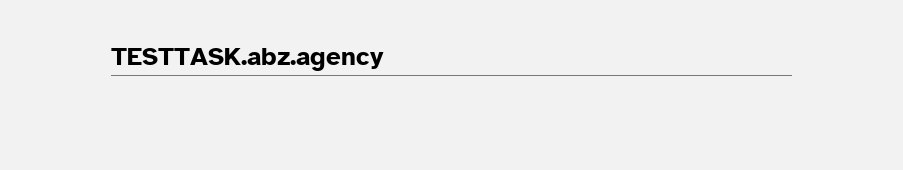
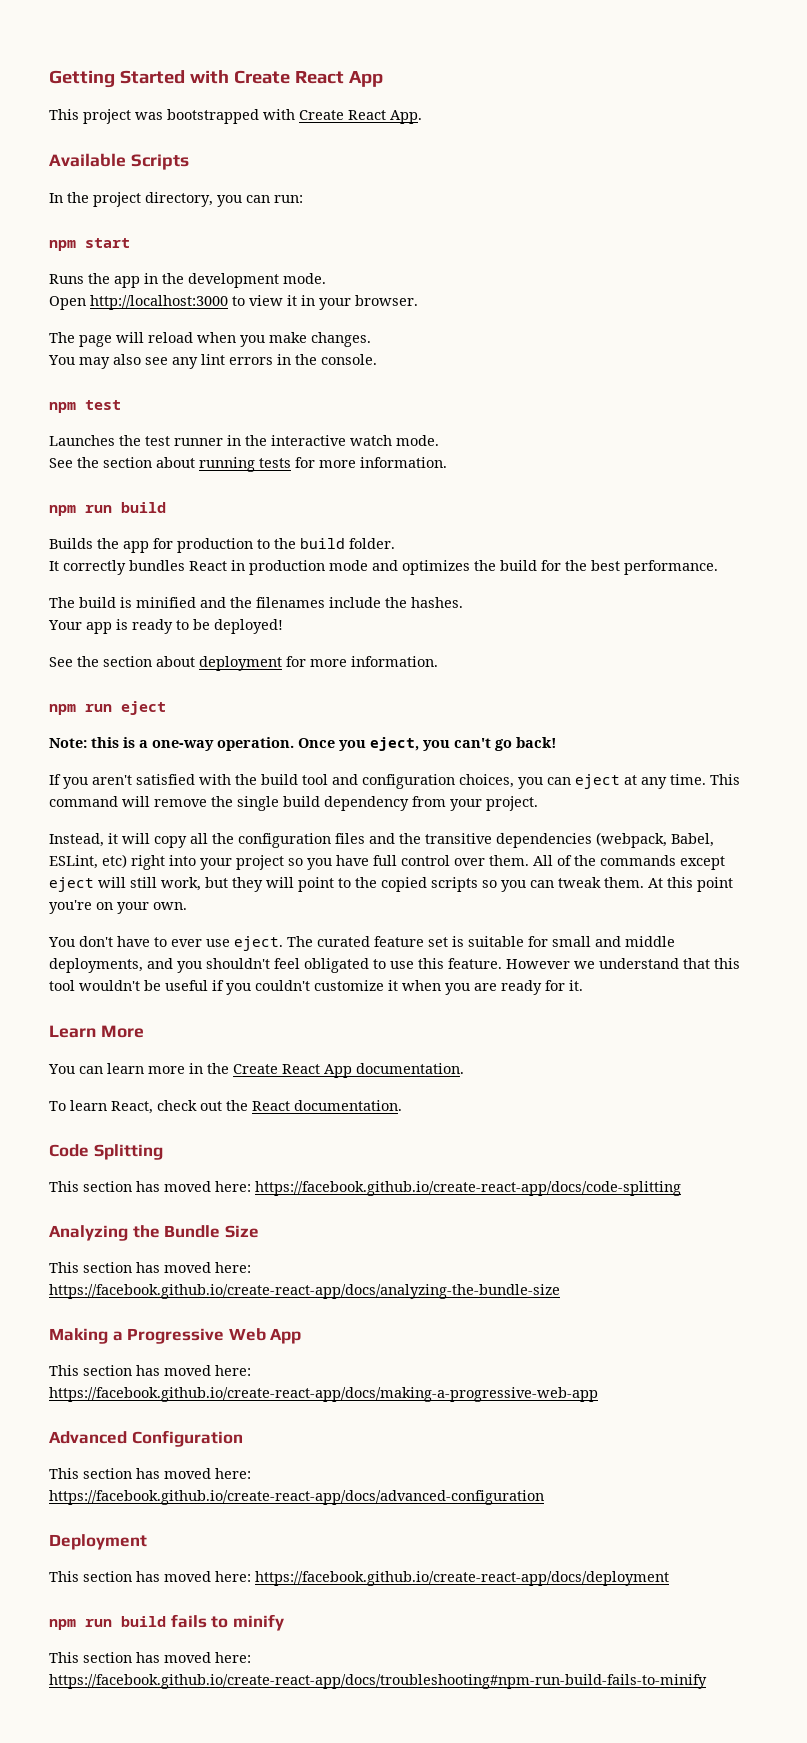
- TESTTASK.abz.agency
+ Getting Started with Create React App
+ This project was bootstrapped with Create React App.
+ Available Scripts
+ In the project directory, you can run:
+ npm start
+ Runs the app in the development mode.
+ Open http://localhost:3000 to view it in your browser.
+ The page will reload when you make changes.
+ You may also see any lint errors in the console.
+ npm test
+ Launches the test runner in the interactive watch mode.
+ See the section about running tests for more information.
+ npm run build
+ Builds the app for production to the build folder.
+ It correctly bundles React in production mode and optimizes the build for the best performance.
+ The build is minified and the filenames include the hashes.
+ Your app is ready to be deployed!
+ See the section about deployment for more information.
+ npm run eject
+ Note: this is a one-way operation. Once you eject, you can't go back!
+ If you aren't satisfied with the build tool and configuration choices, you can eject at any time. This command will remove the single build dependency from your project.
+ Instead, it will copy all the configuration files and the transitive dependencies (webpack, Babel, ESLint, etc) right into your project so you have full control over them. All of the commands except eject will still work, but they will point to the copied scripts so you can tweak them. At this point you're on your own.
+ You don't have to ever use eject. The curated feature set is suitable for small and middle deployments, and you shouldn't feel obligated to use this feature. However we understand that this tool wouldn't be useful if you couldn't customize it when you are ready for it.
+ Learn More
+ You can learn more in the Create React App documentation.
+ To learn React, check out the React documentation.
+ Code Splitting
+ This section has moved here: https://facebook.github.io/create-react-app/docs/code-splitting
+ Analyzing the Bundle Size
+ This section has moved here: https://facebook.github.io/create-react-app/docs/analyzing-the-bundle-size
+ Making a Progressive Web App
+ This section has moved here: https://facebook.github.io/create-react-app/docs/making-a-progressive-web-app
+ Advanced Configuration
+ This section has moved here: https://facebook.github.io/create-react-app/docs/advanced-configuration
+ Deployment
+ This section has moved here: https://facebook.github.io/create-react-app/docs/deployment
+ npm run build fails to minify
+ This section has moved here: https://facebook.github.io/create-react-app/docs/troubleshooting#npm-run-build-fails-to-minify

